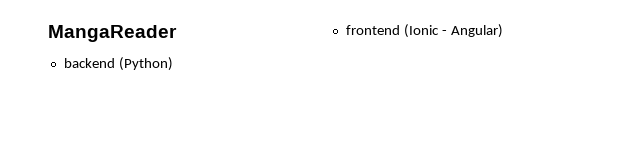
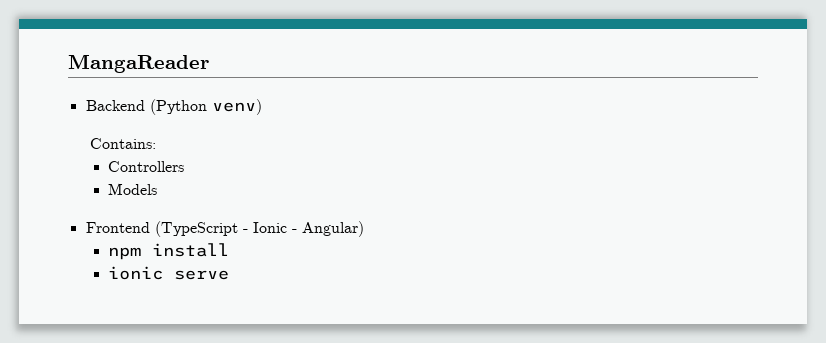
- backend (Python)
- frontend (Ionic - Angular)
+ Backend (Python venv)
+ Contains:
+ Controllers
+ Models
+ Frontend (TypeScript - Ionic - Angular)
+ npm install
+ ionic serve

